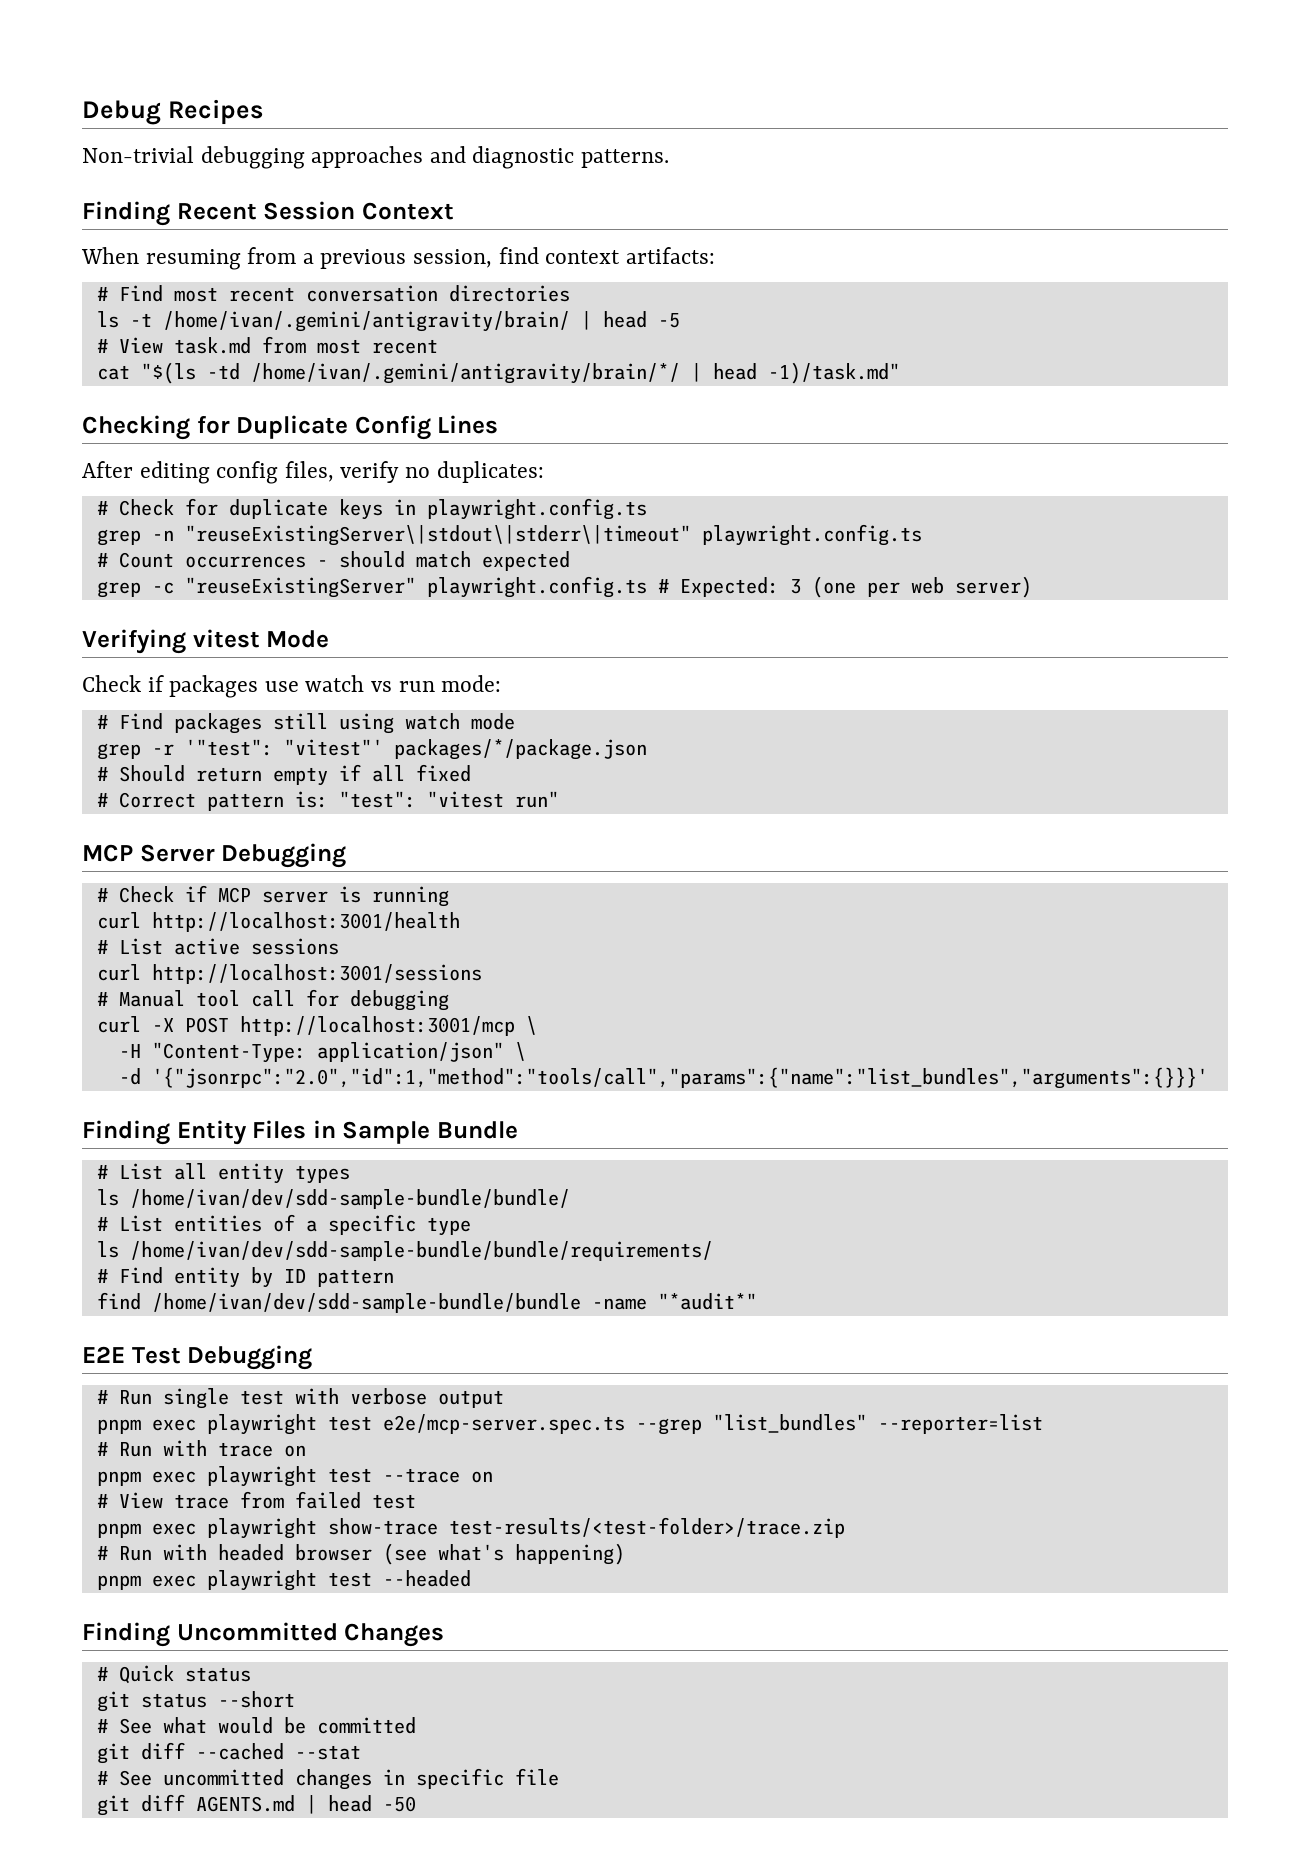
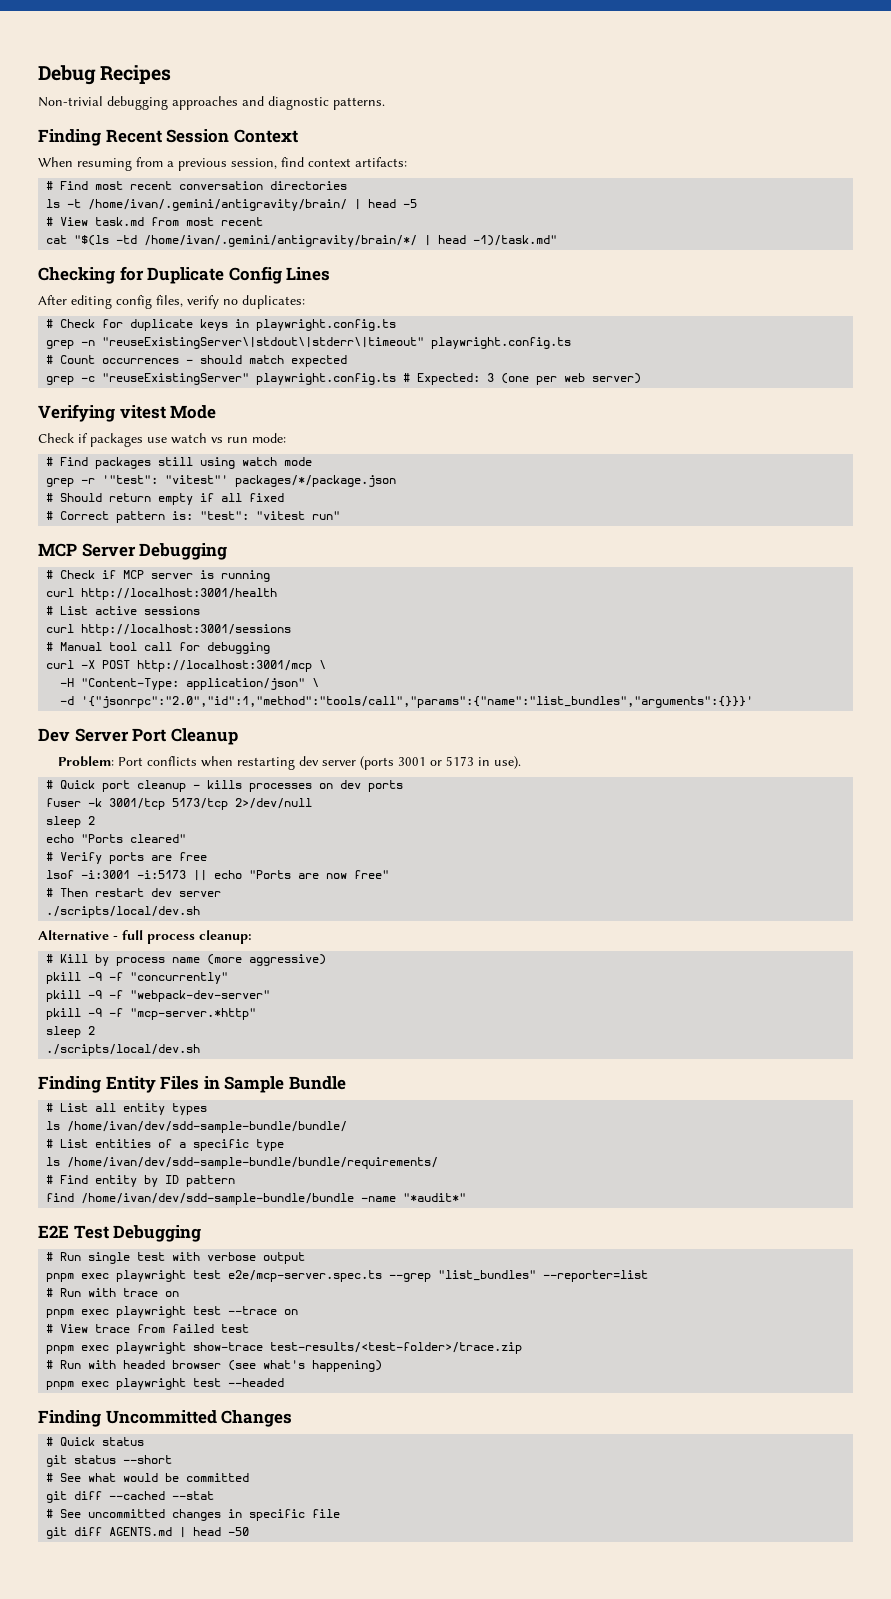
+ Dev Server Port Cleanup
+ Problem: Port conflicts when restarting dev server (ports 3001 or 5173 in use).
+ # Quick port cleanup - kills processes on dev ports
+ fuser -k 3001/tcp 5173/tcp 2>/dev/null
+ sleep 2
+ echo "Ports cleared"
+ # Verify ports are free
+ lsof -i:3001 -i:5173 || echo "Ports are now free"
+ # Then restart dev server
+ ./scripts/local/dev.sh
+ Alternative - full process cleanup:
+ # Kill by process name (more aggressive)
+ pkill -9 -f "concurrently"
+ pkill -9 -f "webpack-dev-server"
+ pkill -9 -f "mcp-server.*http"
+ sleep 2
+ ./scripts/local/dev.sh

